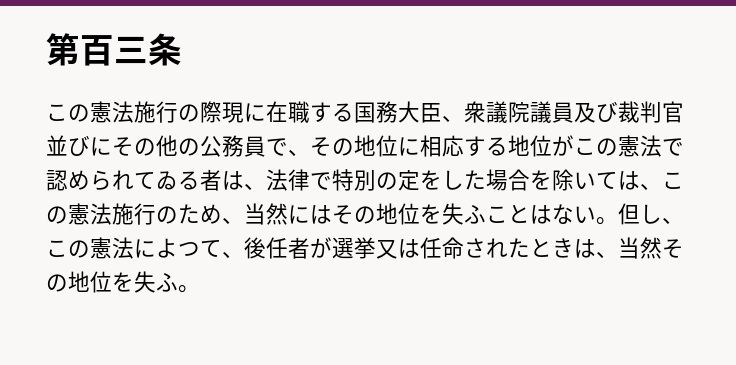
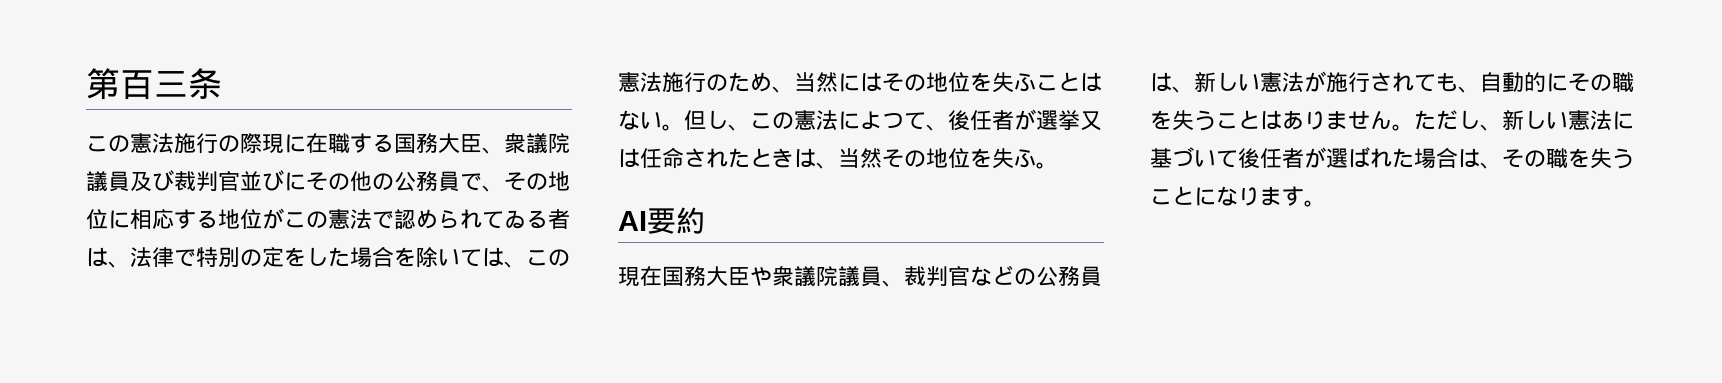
+ AI要約
+ 現在国務大臣や衆議院議員、裁判官などの公務員は、新しい憲法が施行されても、自動的にその職を失うことはありません。ただし、新しい憲法に基づいて後任者が選ばれた場合は、その職を失うことになります。

